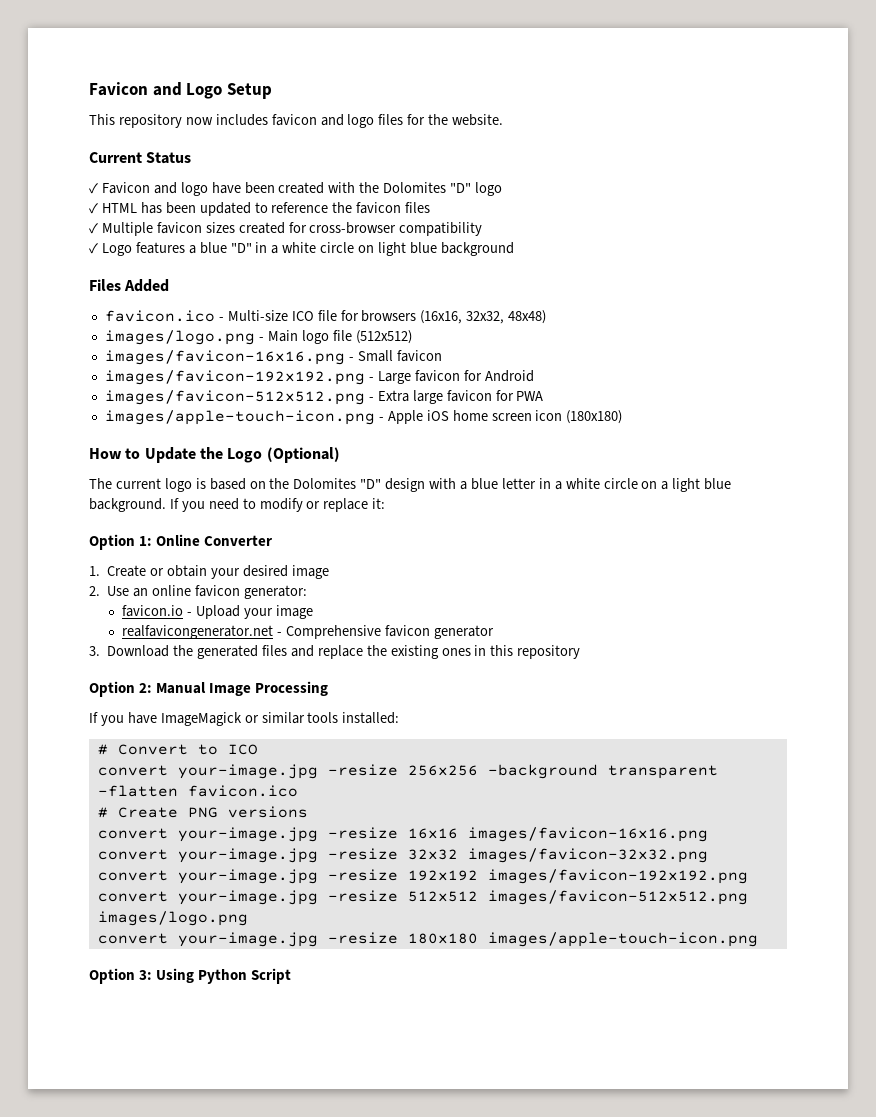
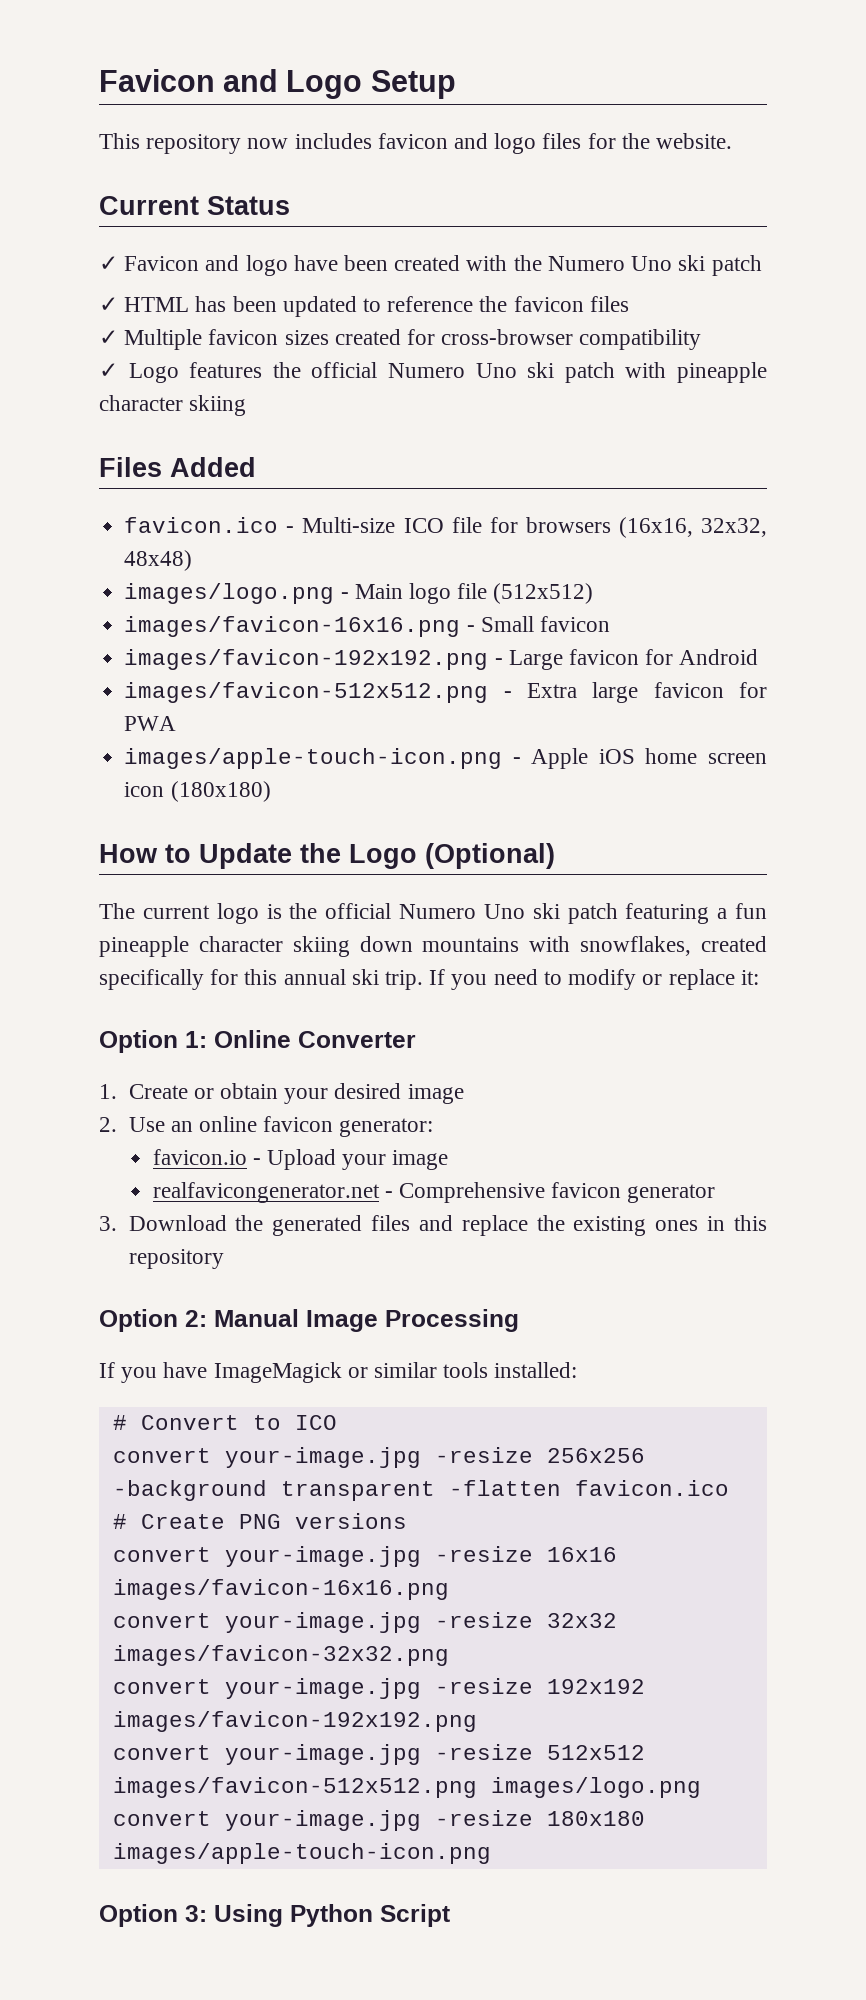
- ✓ Favicon and logo have been created with the Dolomites "D" logo
+ ✓ Favicon and logo have been created with the Numero Uno ski patch
- ✓ Logo features a blue "D" in a white circle on light blue background
+ ✓ Logo features the official Numero Uno ski patch with pineapple character skiing
- The current logo is based on the Dolomites "D" design with a blue letter in a white circle on a light blue background.
+ The current logo is the official Numero Uno ski patch featuring a fun pineapple character skiing down mountains with snowflakes, created specifically for this annual ski trip.

